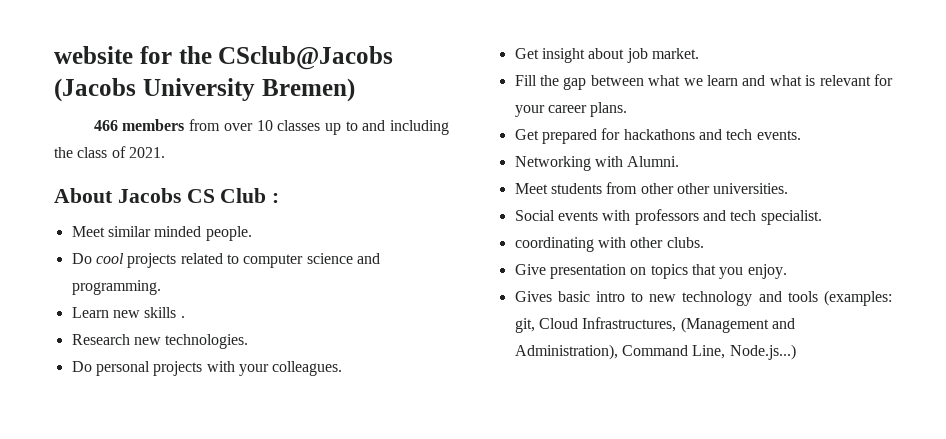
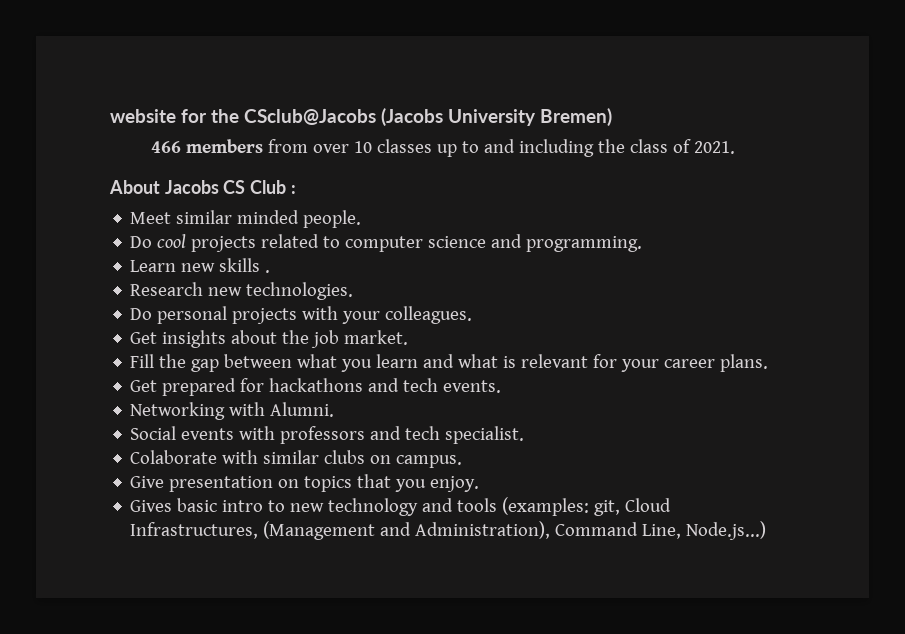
- Get insight about job market.
+ Get insights about the job market.
- Fill the gap between what we learn and what is relevant for your career plans.
+ Fill the gap between what you learn and what is relevant for your career plans.
- Meet students from other other universities.
- coordinating with other clubs.
+ Colaborate with similar clubs on campus.

